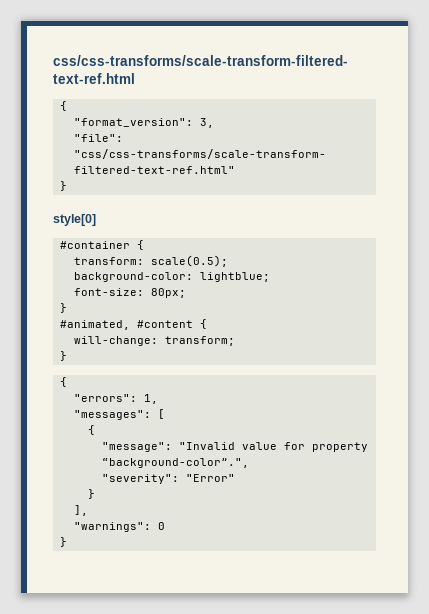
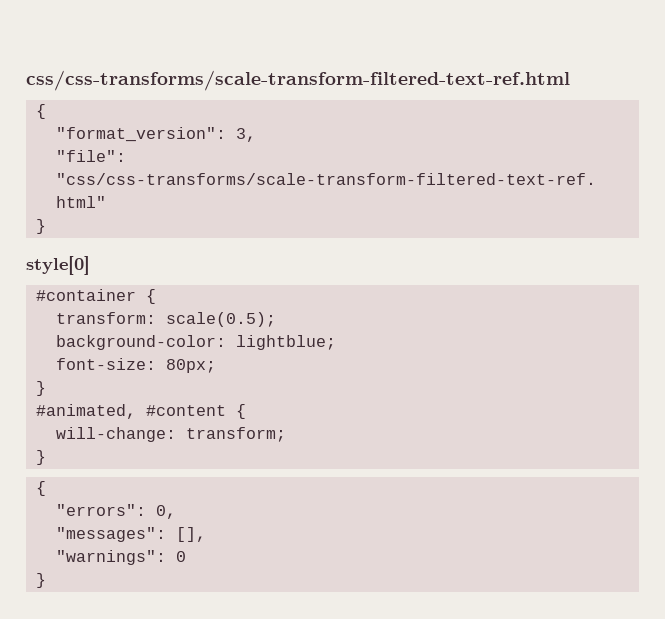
- "errors": 1,
+ "errors": 0,
- "messages": [
- {
- "message": "Invalid value for property “background-color”.",
- "severity": "Error"
- }
- ],
+ "messages": [],

